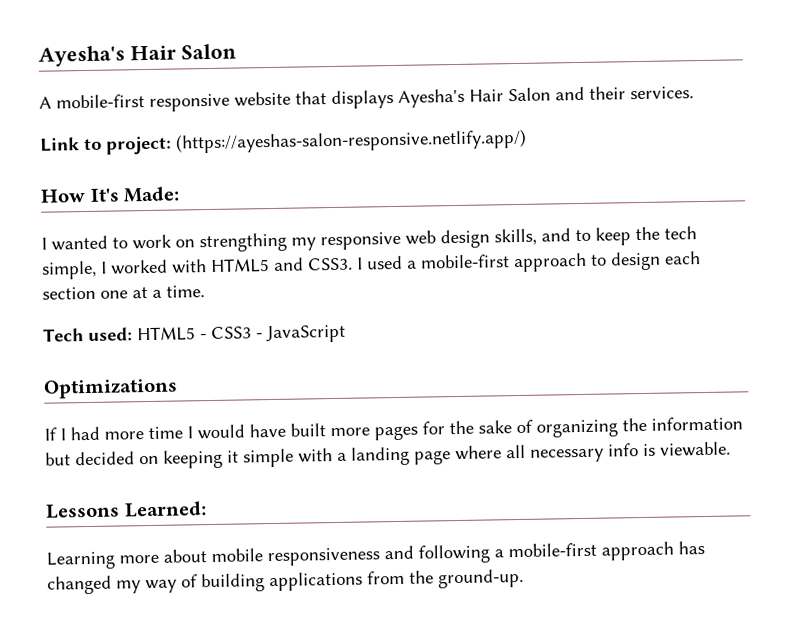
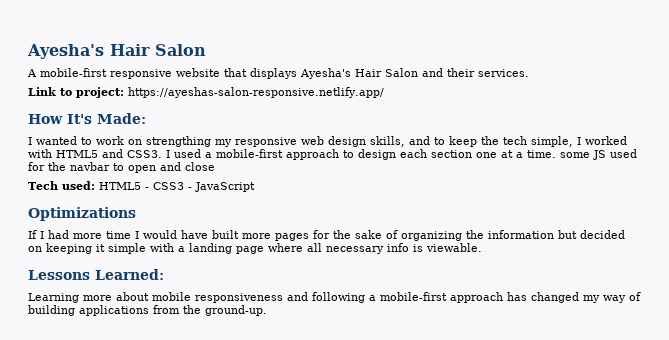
- Link to project: (https://ayeshas-salon-responsive.netlify.app/)
+ Link to project: https://ayeshas-salon-responsive.netlify.app/
- I used a mobile-first approach to design each section one at a time.
+ I used a mobile-first approach to design each section one at a time. some JS used for the navbar to open and close

